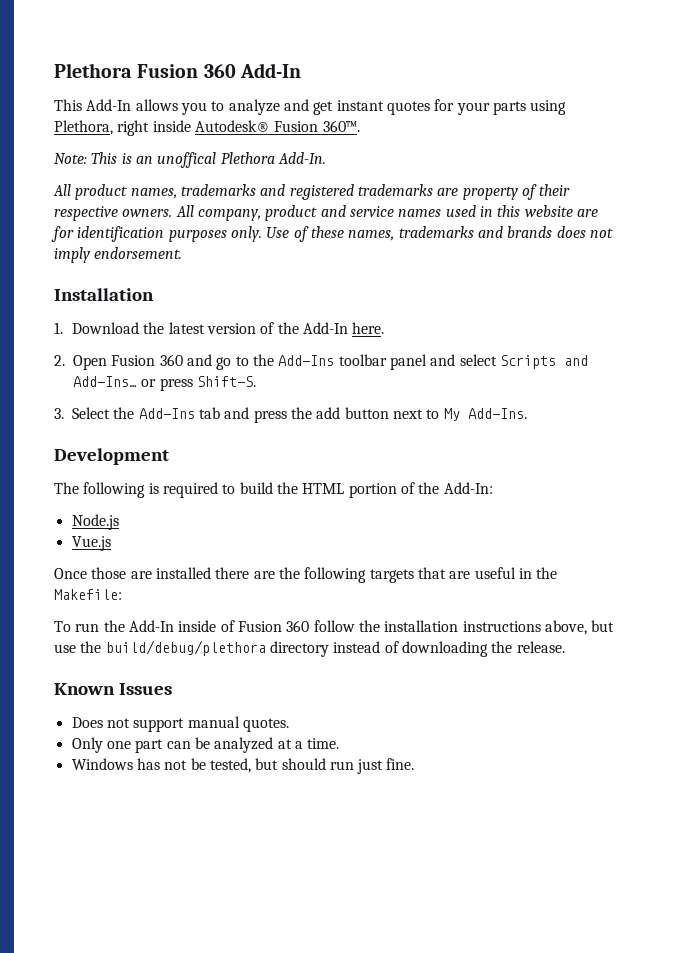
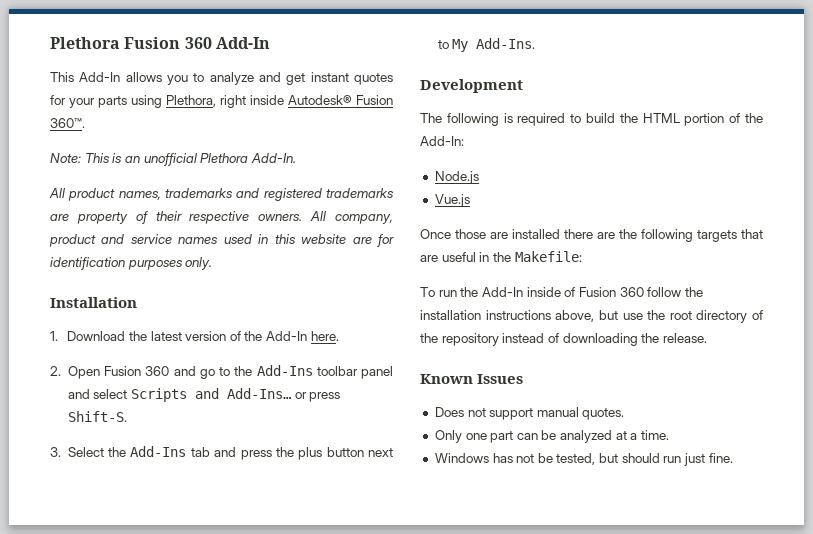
- Note: This is an unoffical Plethora Add-In.
+ Note: This is an unofficial Plethora Add-In.
- Use of these names, trademarks and brands does not imply endorsement.
- 3. Select the Add-Ins tab and press the add button next to My Add-Ins.
+ 3. Select the Add-Ins tab and press the plus button next to My Add-Ins.
- To run the Add-In inside of Fusion 360 follow the installation instructions above, but use the build/debug/plethora directory instead of downloading the release.
+ To run the Add-In inside of Fusion 360 follow the installation instructions above, but use the root directory of the repository instead of downloading the release.

